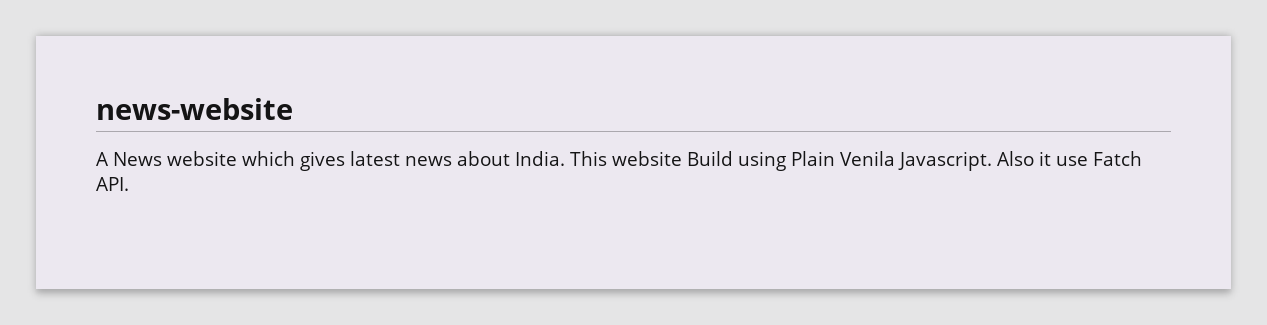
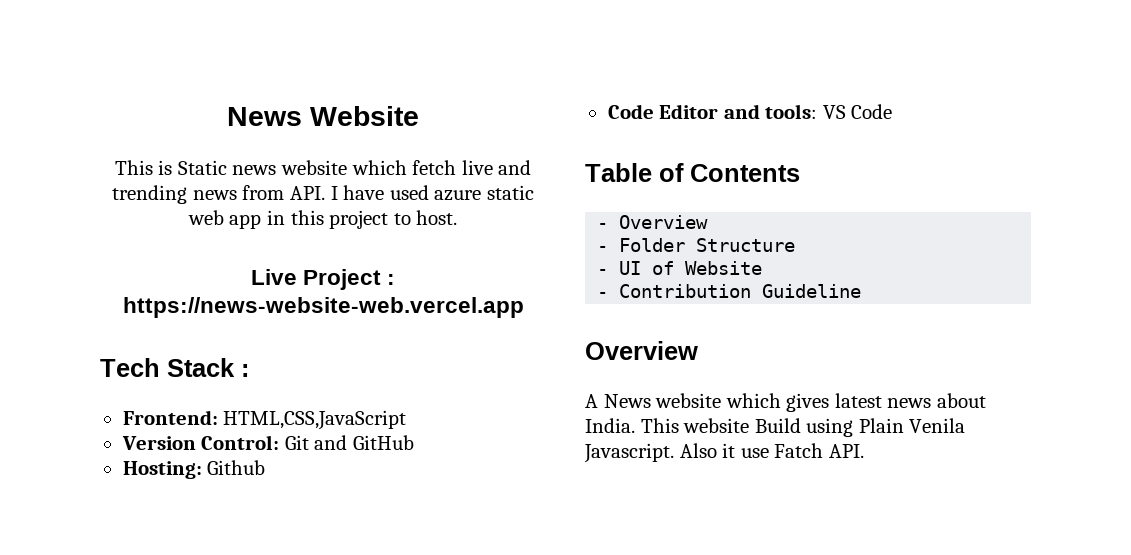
- news-website
+ News Website
+ This is Static news website which fetch live and trending news from API. I have used azure static web app in this project to host.
+ Live Project : https://news-website-web.vercel.app
+ Tech Stack :
+ Frontend: HTML,CSS,JavaScript
+ Version Control: Git and GitHub
+ Hosting: Github
+ Code Editor and tools: VS Code
+ Table of Contents
+ - Overview
+ - Folder Structure
+ - UI of Website
+ - Contribution Guideline
+ Overview

